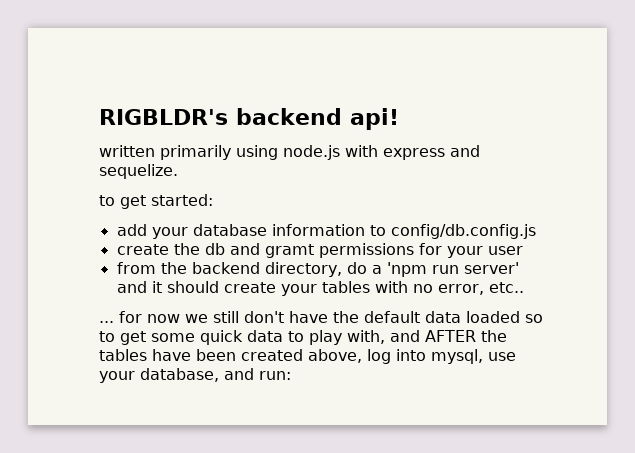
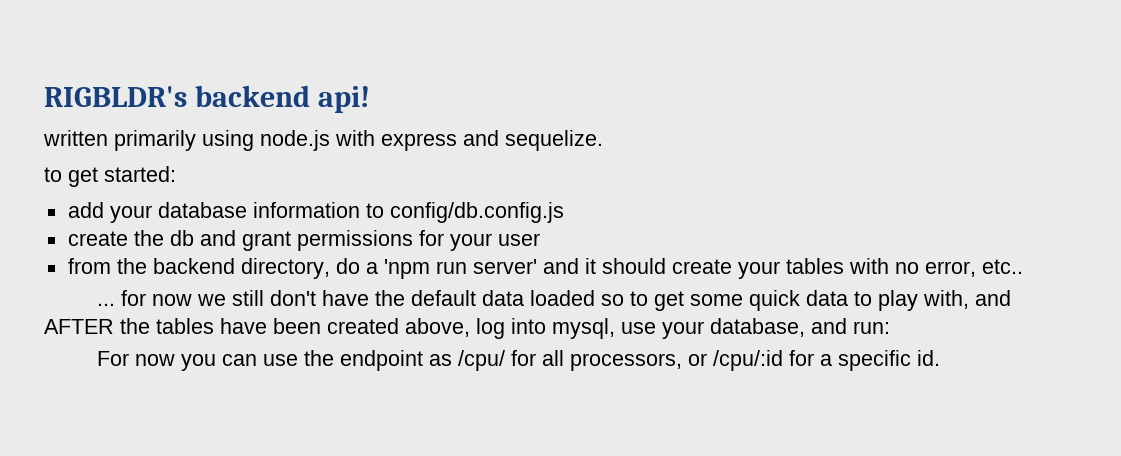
- create the db and gramt permissions for your user
+ create the db and grant permissions for your user
+ For now you can use the endpoint as /cpu/ for all processors, or /cpu/:id for a specific id.

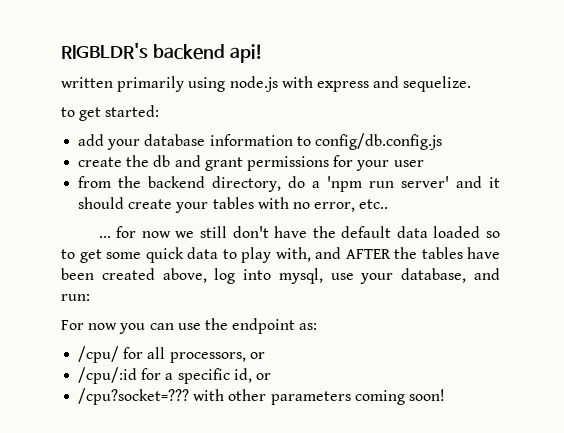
- For now you can use the endpoint as /cpu/ for all processors, or /cpu/:id for a specific id.
+ For now you can use the endpoint as:
+ /cpu/ for all processors, or
+ /cpu/:id for a specific id, or
+ /cpu?socket=??? with other parameters coming soon!

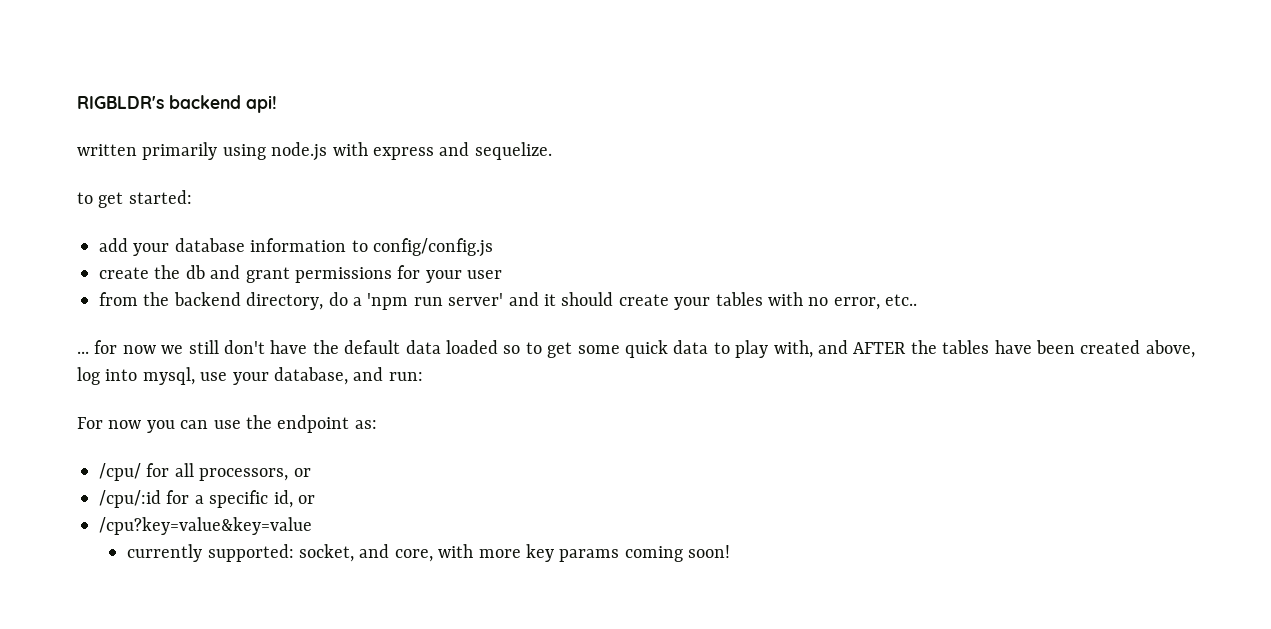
- add your database information to config/db.config.js
+ add your database information to config/config.js
- /cpu?socket=??? with other parameters coming soon!
+ /cpu?key=value&key=value
+ currently supported: socket, and core, with more key params coming soon!

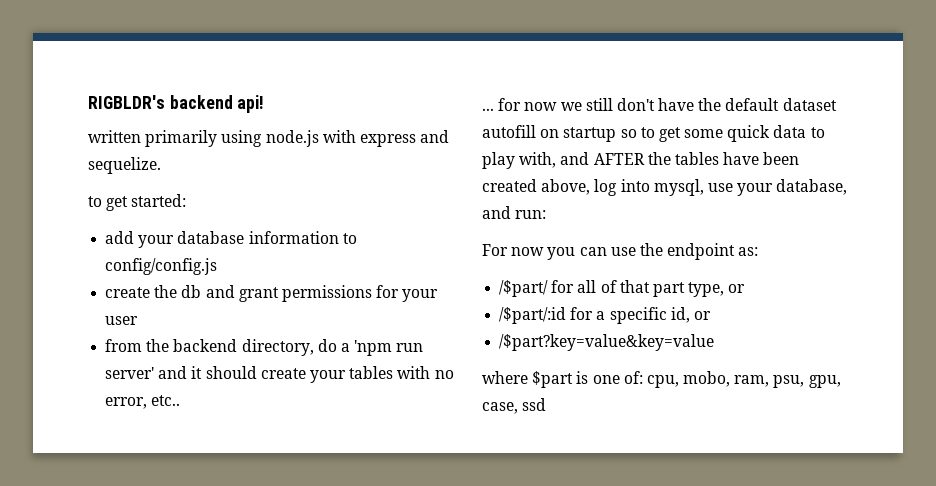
- ... for now we still don't have the default data loaded so to get some quick data to play with, and AFTER the tables have been created above, log into mysql, use your database, and run:
+ ... for now we still don't have the default dataset autofill on startup so to get some quick data to play with, and AFTER the tables have been created above, log into mysql, use your database, and run:
- /cpu/ for all processors, or
- /cpu/:id for a specific id, or
+ /$part/ for all of that part type, or
+ /$part/:id for a specific id, or
- /cpu?key=value&key=value
- currently supported: socket, and core, with more key params coming soon!
+ /$part?key=value&key=value
+ where $part is one of: cpu, mobo, ram, psu, gpu, case, ssd

